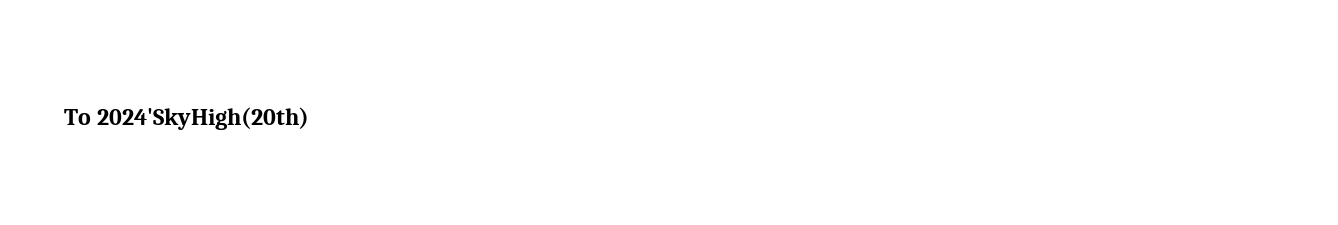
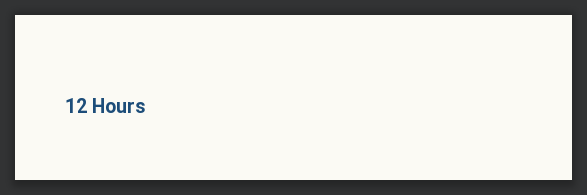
- To 2024'SkyHigh(20th)
+ 12 Hours

